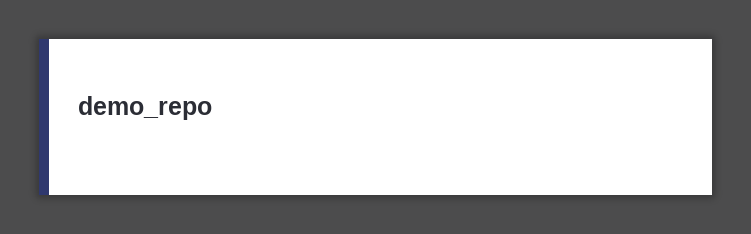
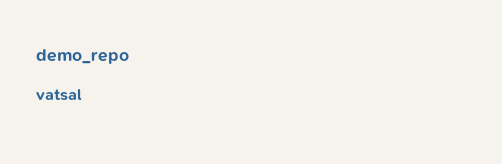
+ vatsal

